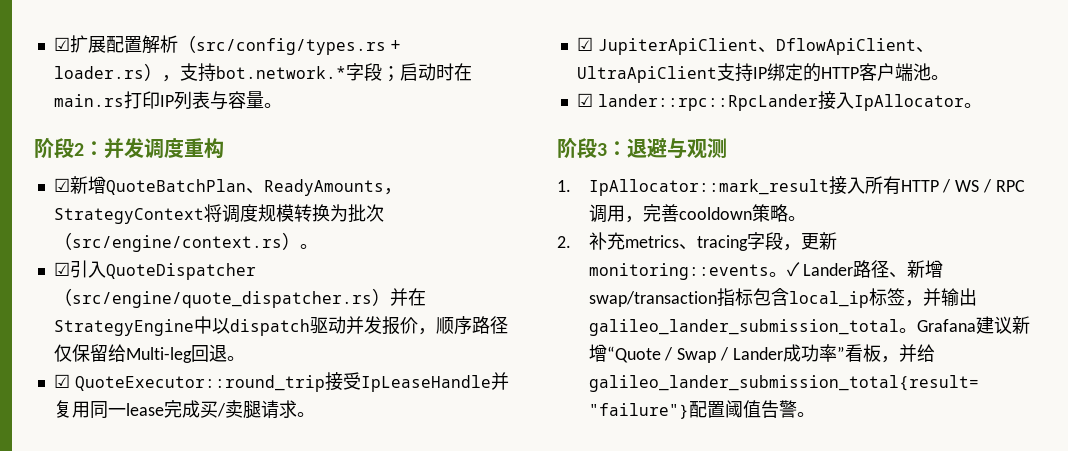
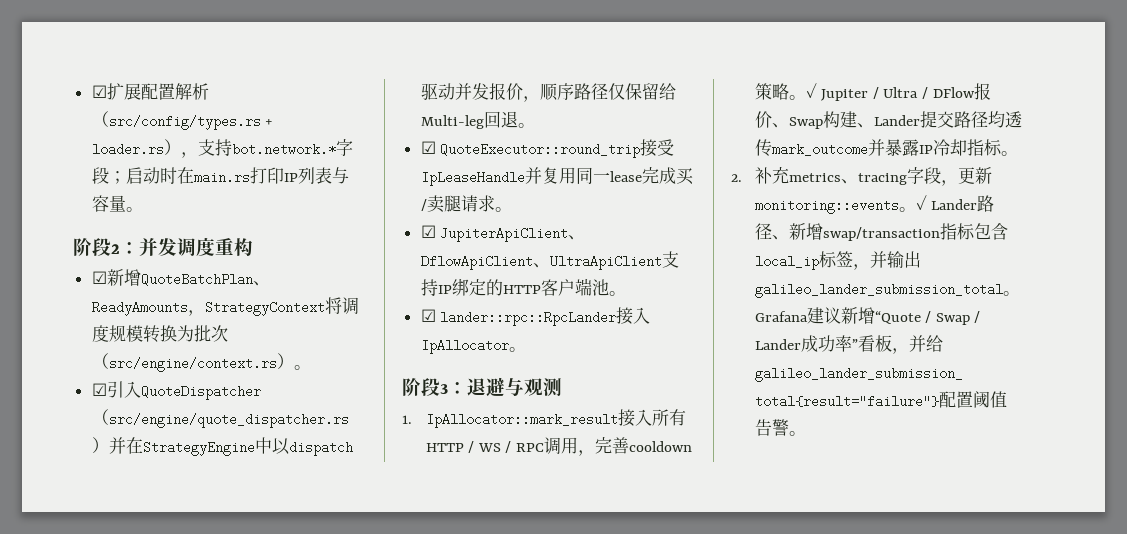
+ ✓ Jupiter / Ultra / DFlow报价、Swap构建、Lander提交路径均透传mark_outcome并暴露IP冷却指标。

